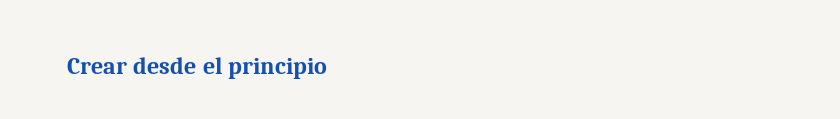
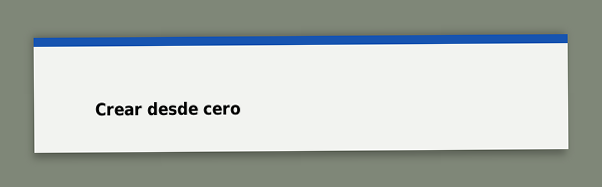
- Crear desde el principio
+ Crear desde cero

